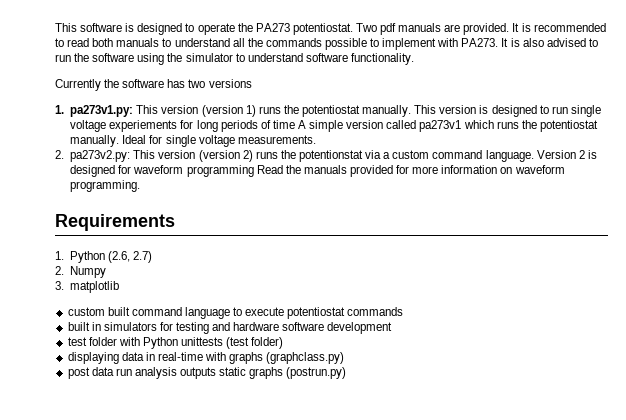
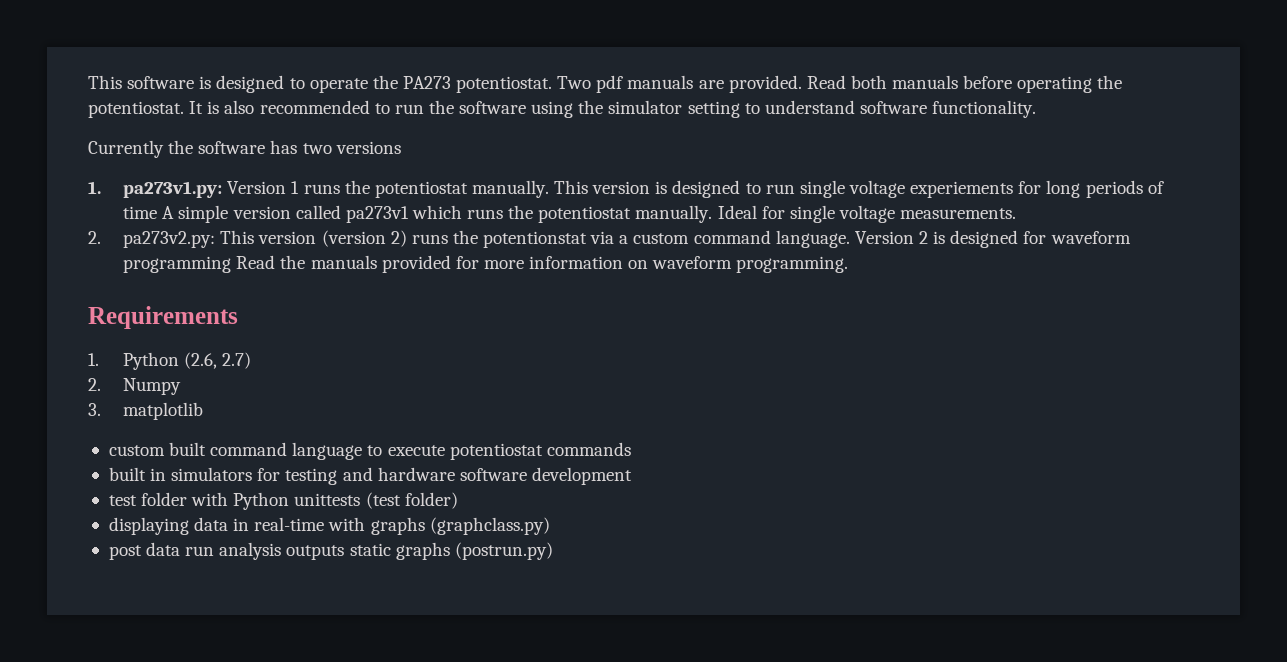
- It is recommended to read both manuals to understand all the commands possible to implement with PA273.
+ Read both manuals before operating the potentiostat.
- It is also advised to run the software using the simulator to understand software functionality.
+ It is also recommended to run the software using the simulator setting to understand software functionality.
- 1. pa273v1.py: This version (version 1) runs the potentiostat manually.
+ 1. pa273v1.py: Version 1 runs the potentiostat manually.

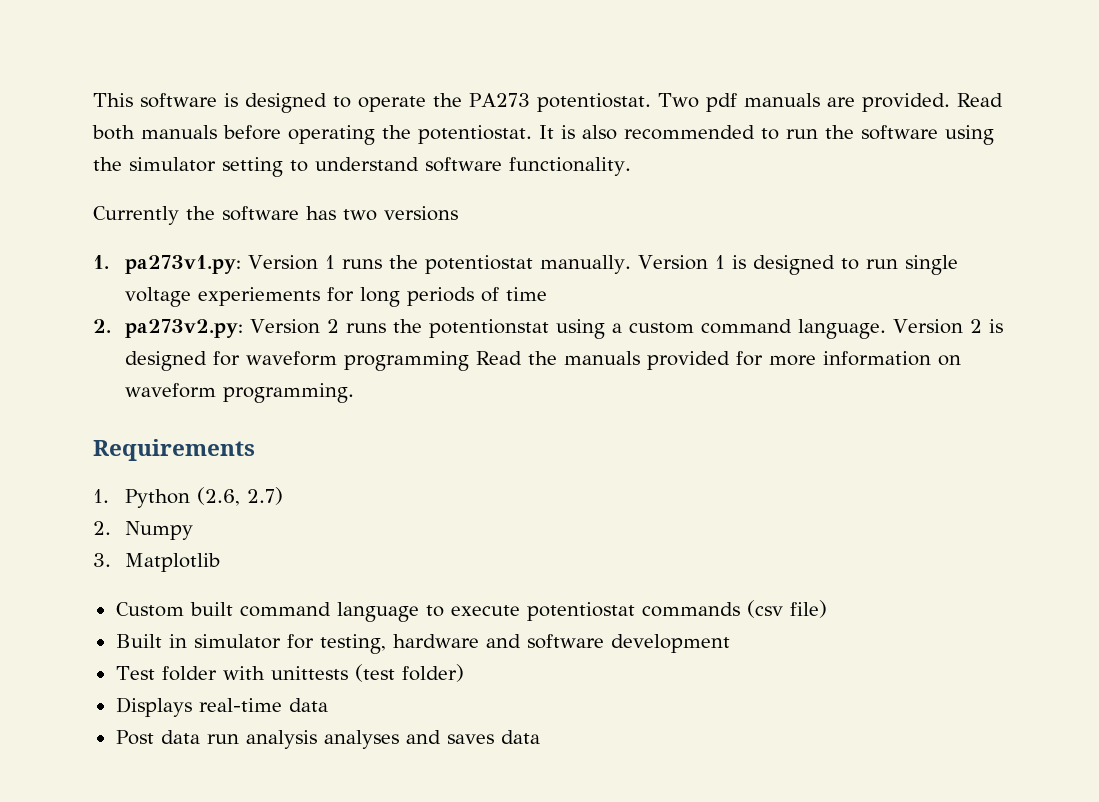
- This version is designed to run single voltage experiements for long periods of time A simple version called pa273v1 which runs the potentiostat manually. Ideal for single voltage measurements.
- 2. pa273v2.py: This version (version 2) runs the potentionstat via a custom command language.
+ Version 1 is designed to run single voltage experiements for long periods of time
+ 2. pa273v2.py: Version 2 runs the potentionstat using a custom command language.
- 3. matplotlib
- custom built command language to execute potentiostat commands
- built in simulators for testing and hardware software development
+ 3. Matplotlib
+ Custom built command language to execute potentiostat commands (csv file)
+ Built in simulator for testing, hardware and software development
- test folder with Python unittests (test folder)
+ Test folder with unittests (test folder)
- displaying data in real-time with graphs (graphclass.py)
- post data run analysis outputs static graphs (postrun.py)
+ Displays real-time data
+ Post data run analysis analyses and saves data

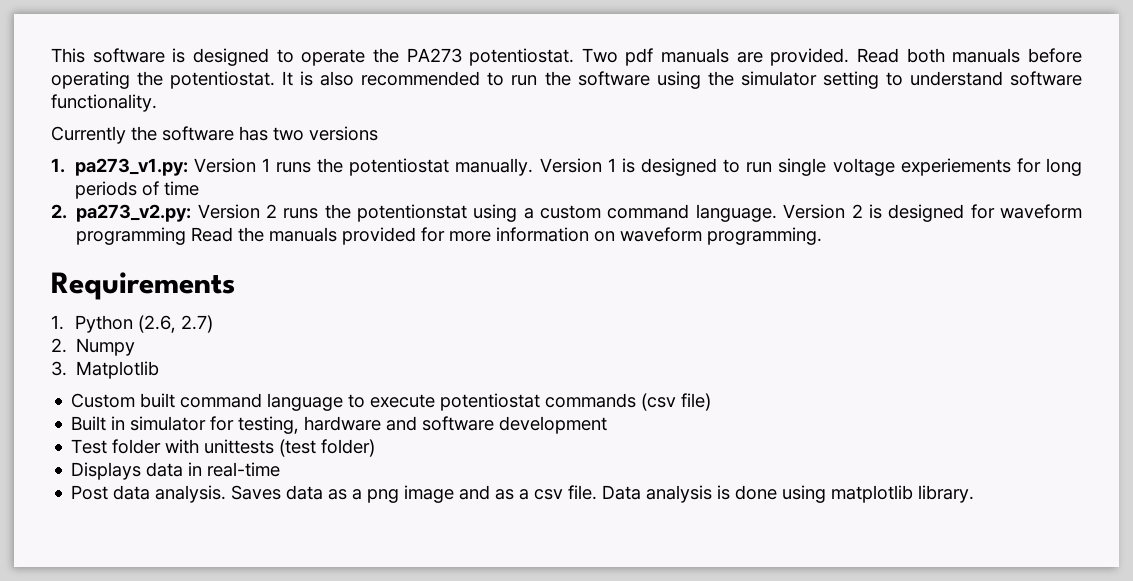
- 1. pa273v1.py: Version 1 runs the potentiostat manually.
+ 1. pa273_v1.py: Version 1 runs the potentiostat manually.
- 2. pa273v2.py: Version 2 runs the potentionstat using a custom command language.
+ 2. pa273_v2.py: Version 2 runs the potentionstat using a custom command language.
- Displays real-time data
+ Displays data in real-time
- Post data run analysis analyses and saves data
+ Post data analysis. Saves data as a png image and as a csv file. Data analysis is done using matplotlib library.

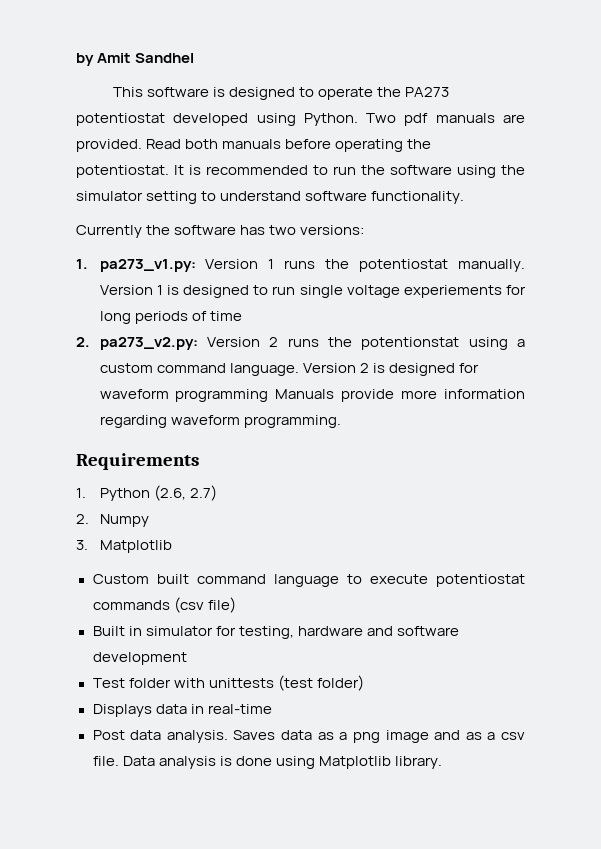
+ by Amit Sandhel
- This software is designed to operate the PA273 potentiostat.
+ This software is designed to operate the PA273 potentiostat developed using Python.
- It is also recommended to run the software using the simulator setting to understand software functionality.
+ It is recommended to run the software using the simulator setting to understand software functionality.
- Currently the software has two versions
+ Currently the software has two versions:
- Version 2 is designed for waveform programming Read the manuals provided for more information on waveform programming.
+ Version 2 is designed for waveform programming Manuals provide more information regarding waveform programming.
- Data analysis is done using matplotlib library.
+ Data analysis is done using Matplotlib library.

